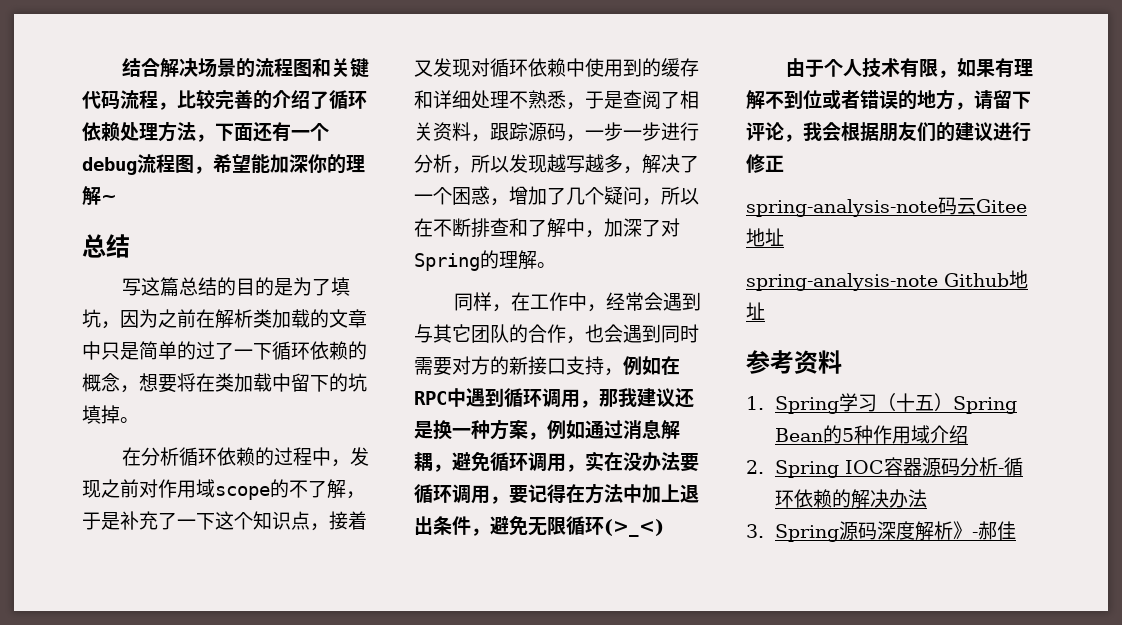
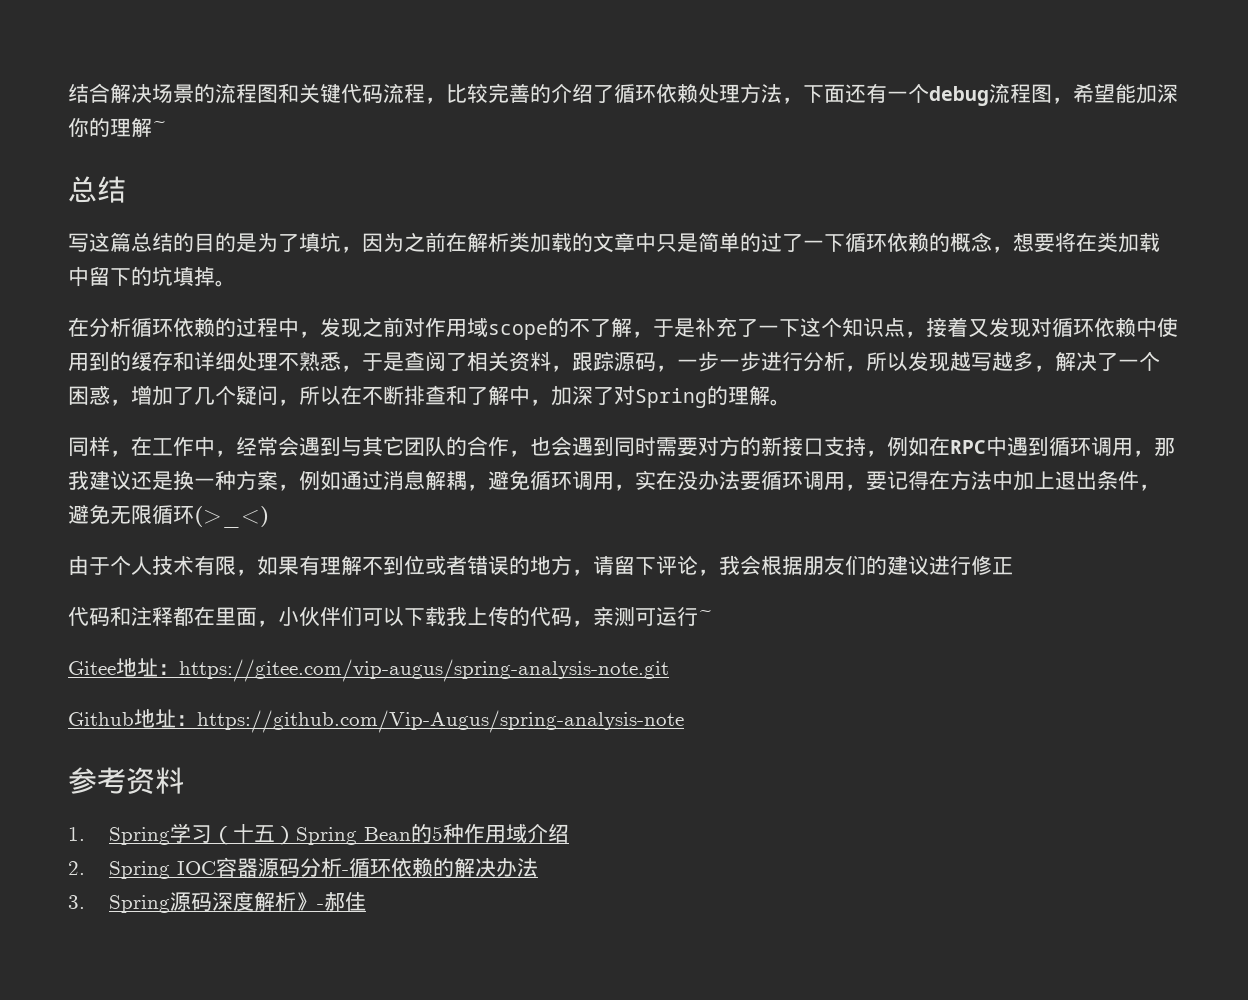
- spring-analysis-note码云Gitee地址
- spring-analysis-note Github地址
+ 代码和注释都在里面，小伙伴们可以下载我上传的代码，亲测可运行~
+ Gitee地址：https://gitee.com/vip-augus/spring-analysis-note.git
+ Github地址：https://github.com/Vip-Augus/spring-analysis-note

